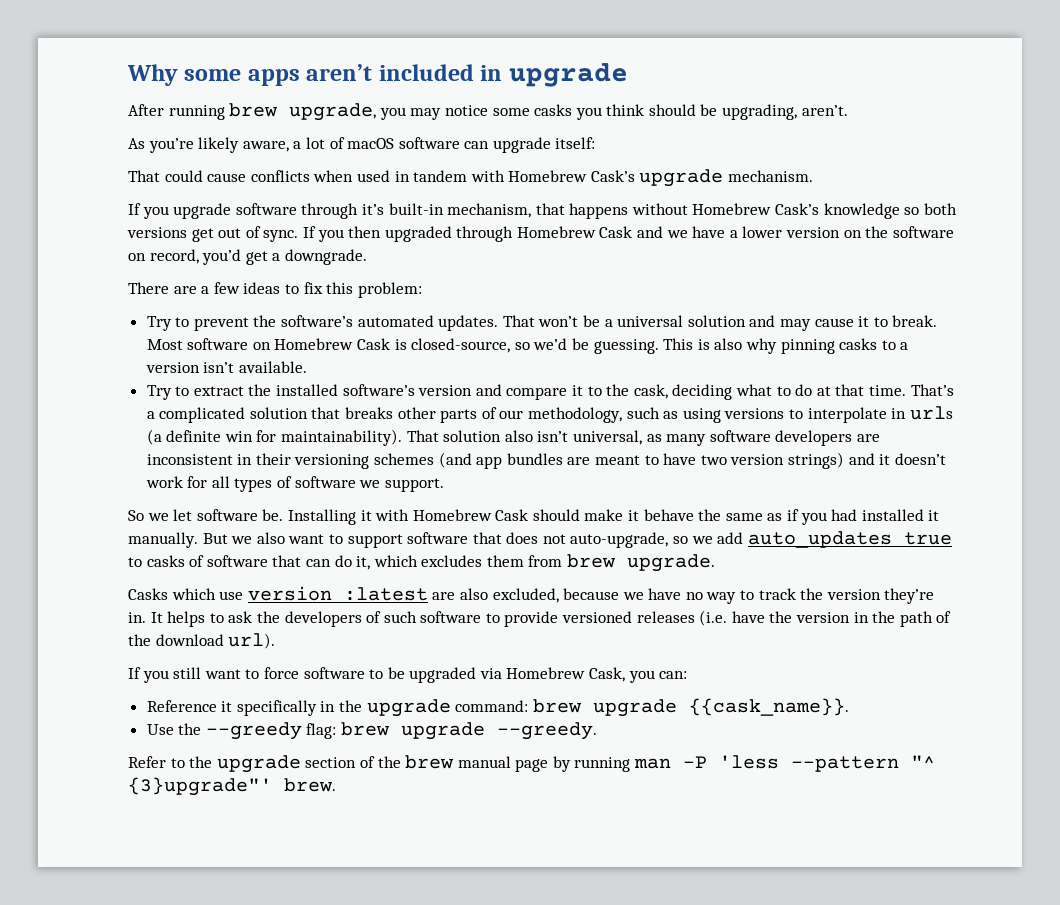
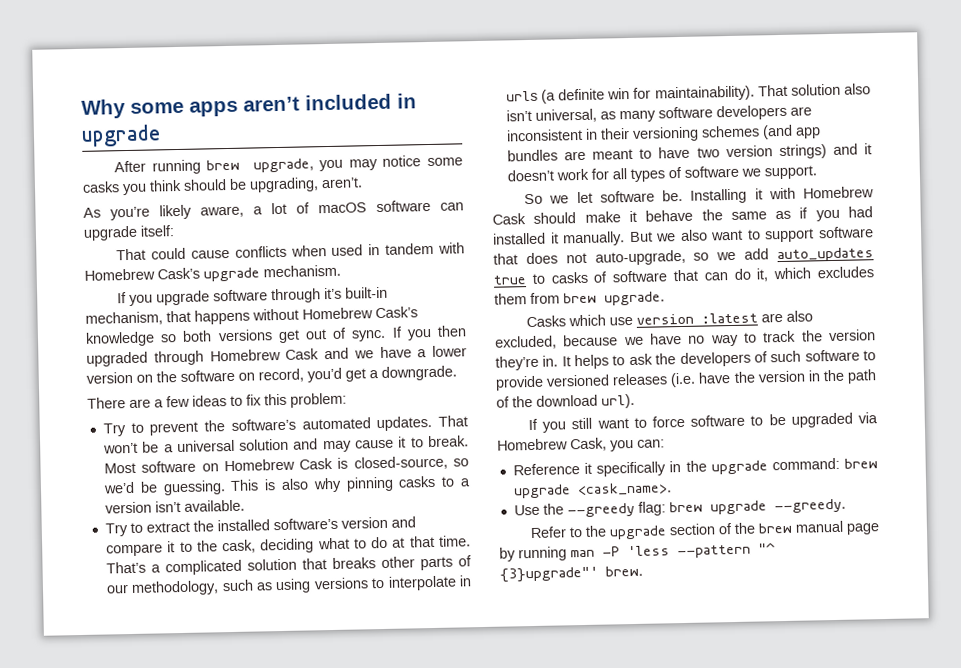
- Reference it specifically in the upgrade command: brew upgrade {{cask_name}}.
+ Reference it specifically in the upgrade command: brew upgrade <cask_name>.

